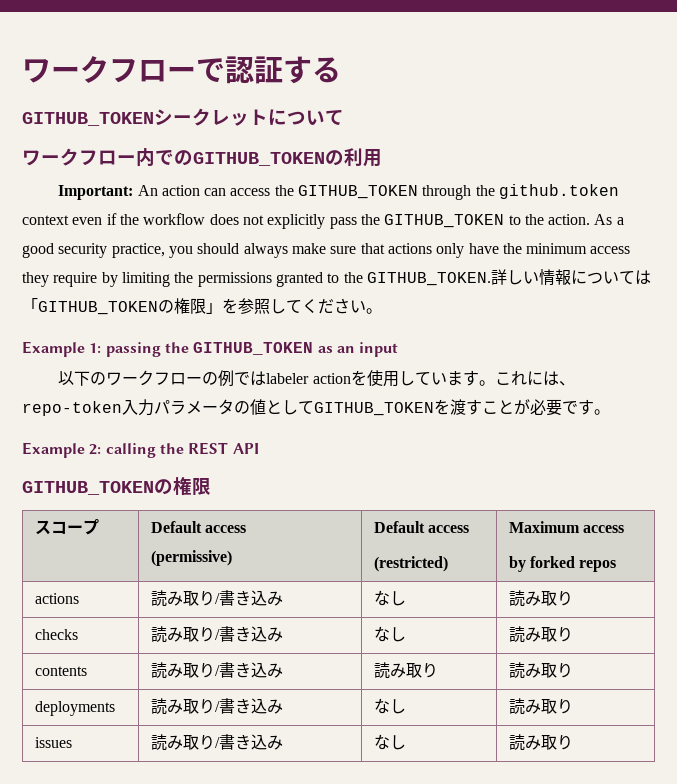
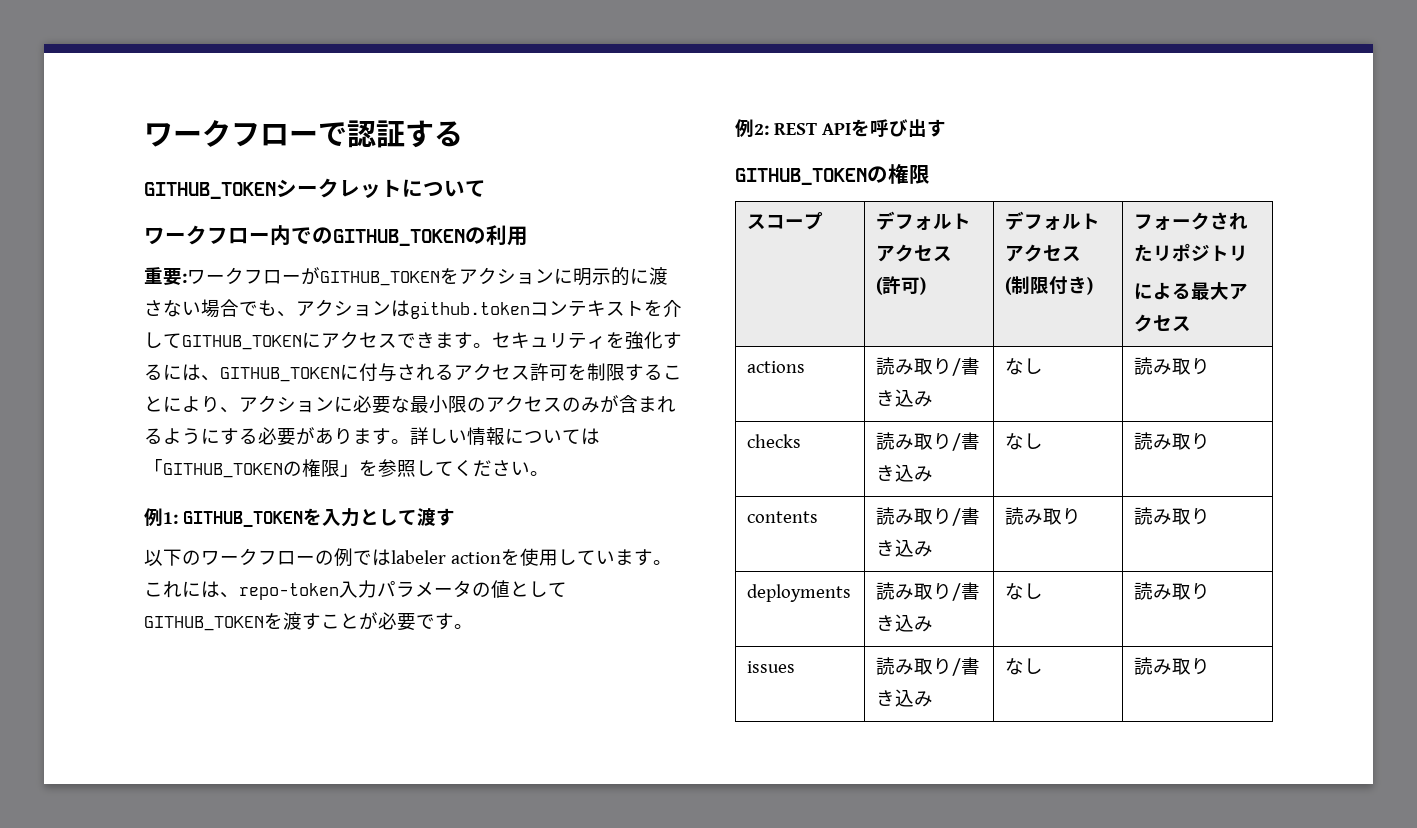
- Important: An action can access the GITHUB_TOKEN through the github.token context even if the workflow does not explicitly pass the GITHUB_TOKEN to the action. As a good security practice, you should always make sure that actions only have the minimum access they require by limiting the permissions granted to the GITHUB_TOKEN.
+ 重要:ワークフローがGITHUB_TOKENをアクションに明示的に渡さない場合でも、アクションはgithub.tokenコンテキストを介してGITHUB_TOKENにアクセスできます。セキュリティを強化するには、GITHUB_TOKENに付与されるアクセス許可を制限することにより、アクションに必要な最小限のアクセスのみが含まれるようにする必要があります。
- Example 1: passing the GITHUB_TOKEN as an input
+ 例1: GITHUB_TOKENを入力として渡す
- Example 2: calling the REST API
+ 例2: REST APIを呼び出す
- スコープ | Default access
- (permissive) | Default access
- (restricted) | Maximum access
- by forked repos
+ スコープ | デフォルトアクセス
+ (許可) | デフォルトアクセス
+ (制限付き) | フォークされたリポジトリ
+ による最大アクセス

